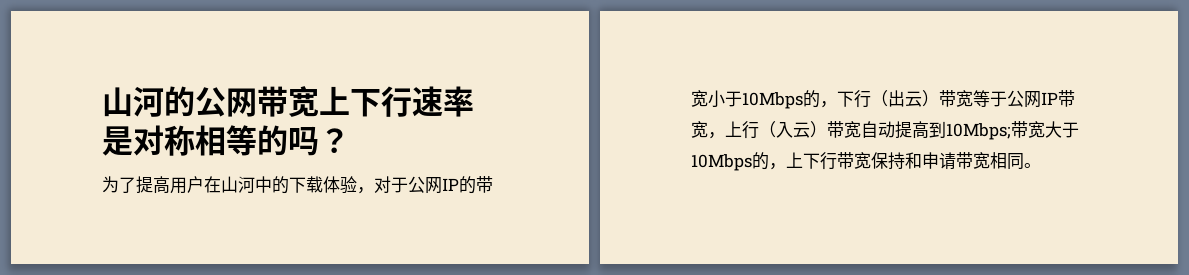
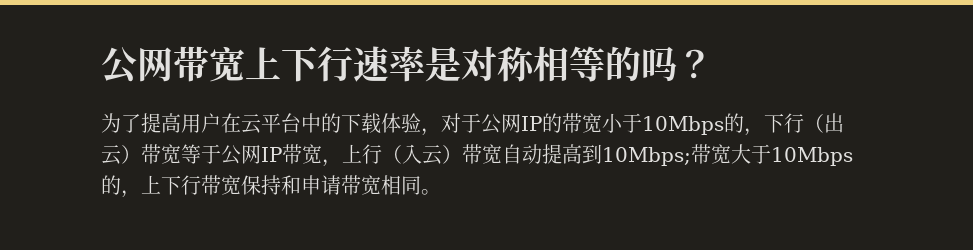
- 山河的公网带宽上下行速率是对称相等的吗？
+ 公网带宽上下行速率是对称相等的吗？
- 为了提高用户在山河中的下载体验，对于公网IP的带宽小于10Mbps的，下行（出云）带宽等于公网IP带宽，上行（入云）带宽自动提高到10Mbps;带宽大于10Mbps的，上下行带宽保持和申请带宽相同。
+ 为了提高用户在云平台中的下载体验，对于公网IP的带宽小于10Mbps的，下行（出云）带宽等于公网IP带宽，上行（入云）带宽自动提高到10Mbps;带宽大于10Mbps的，上下行带宽保持和申请带宽相同。

